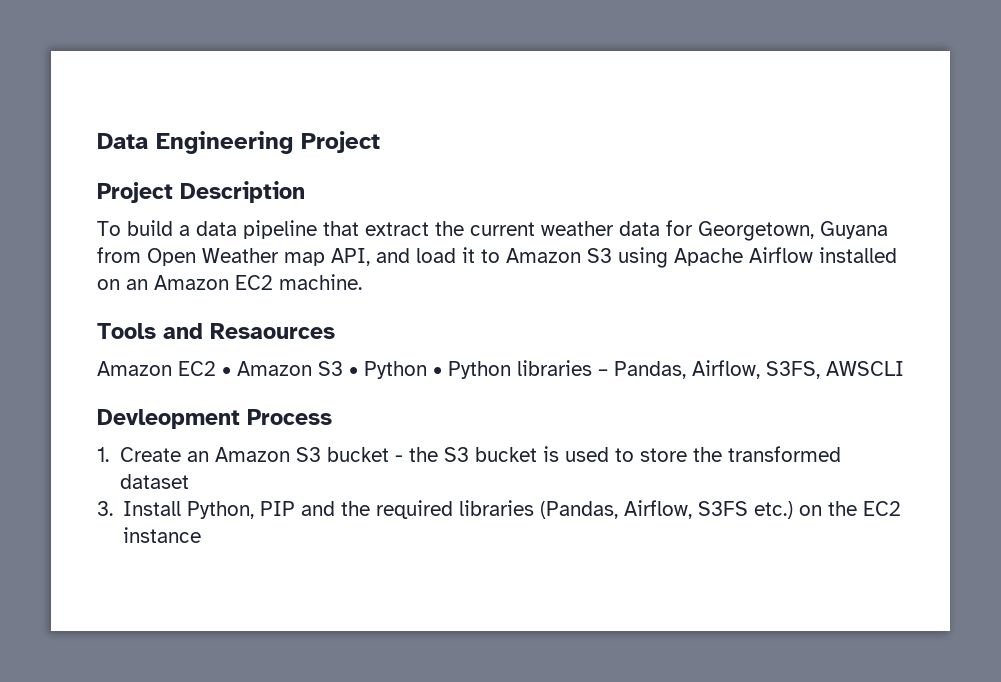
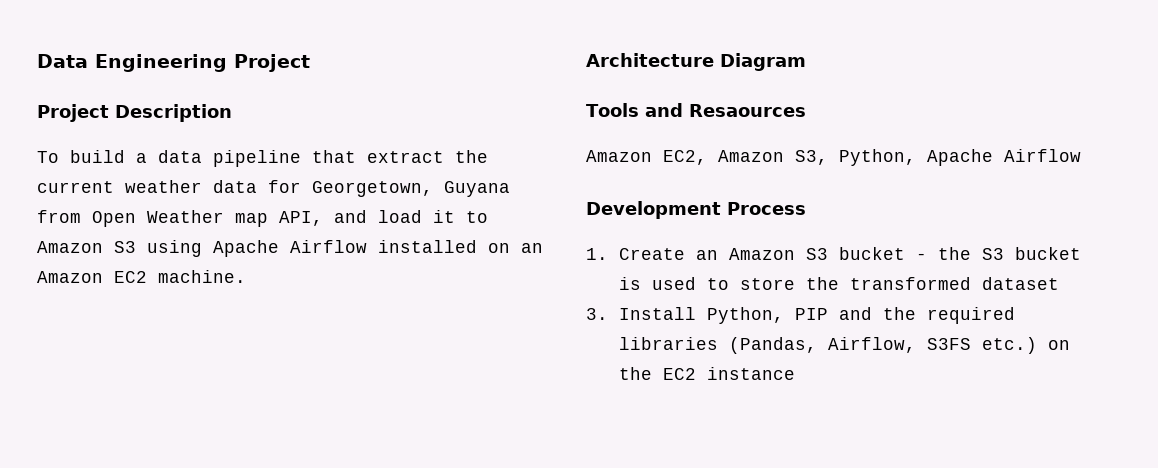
+ Architecture Diagram
- Amazon EC2 • Amazon S3 • Python • Python libraries – Pandas, Airflow, S3FS, AWSCLI
- Devleopment Process
+ Amazon EC2, Amazon S3, Python, Apache Airflow
+ Development Process

